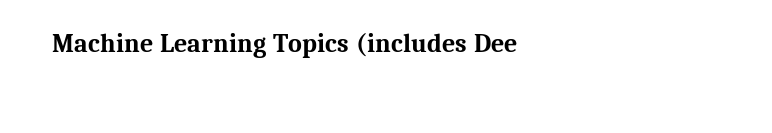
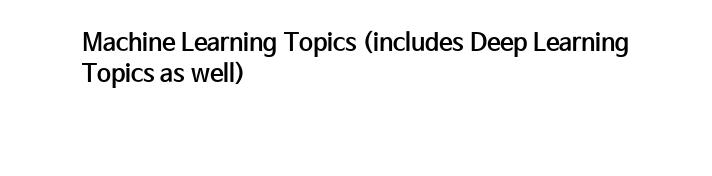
- Machine Learning Topics (includes Dee
+ Machine Learning Topics (includes Deep Learning Topics as well)

